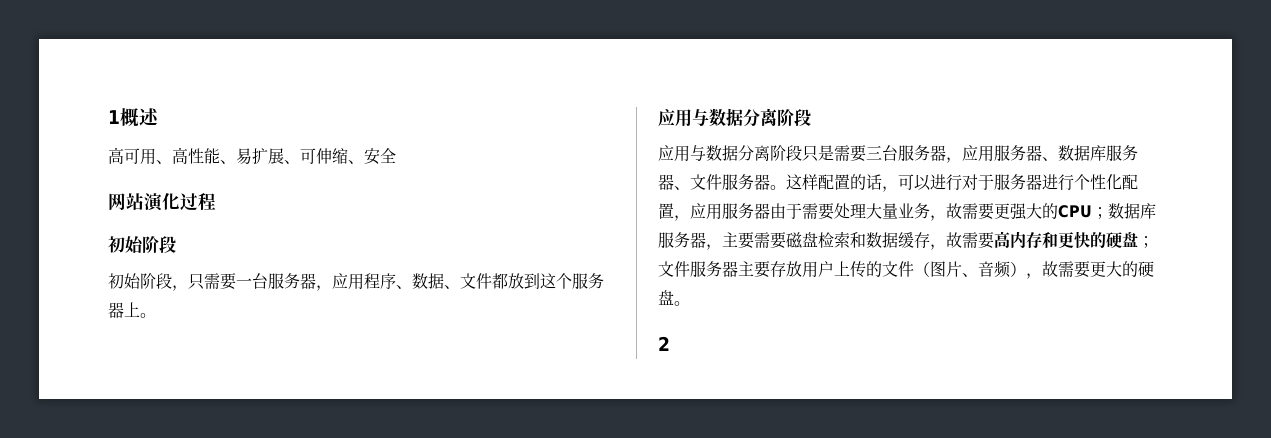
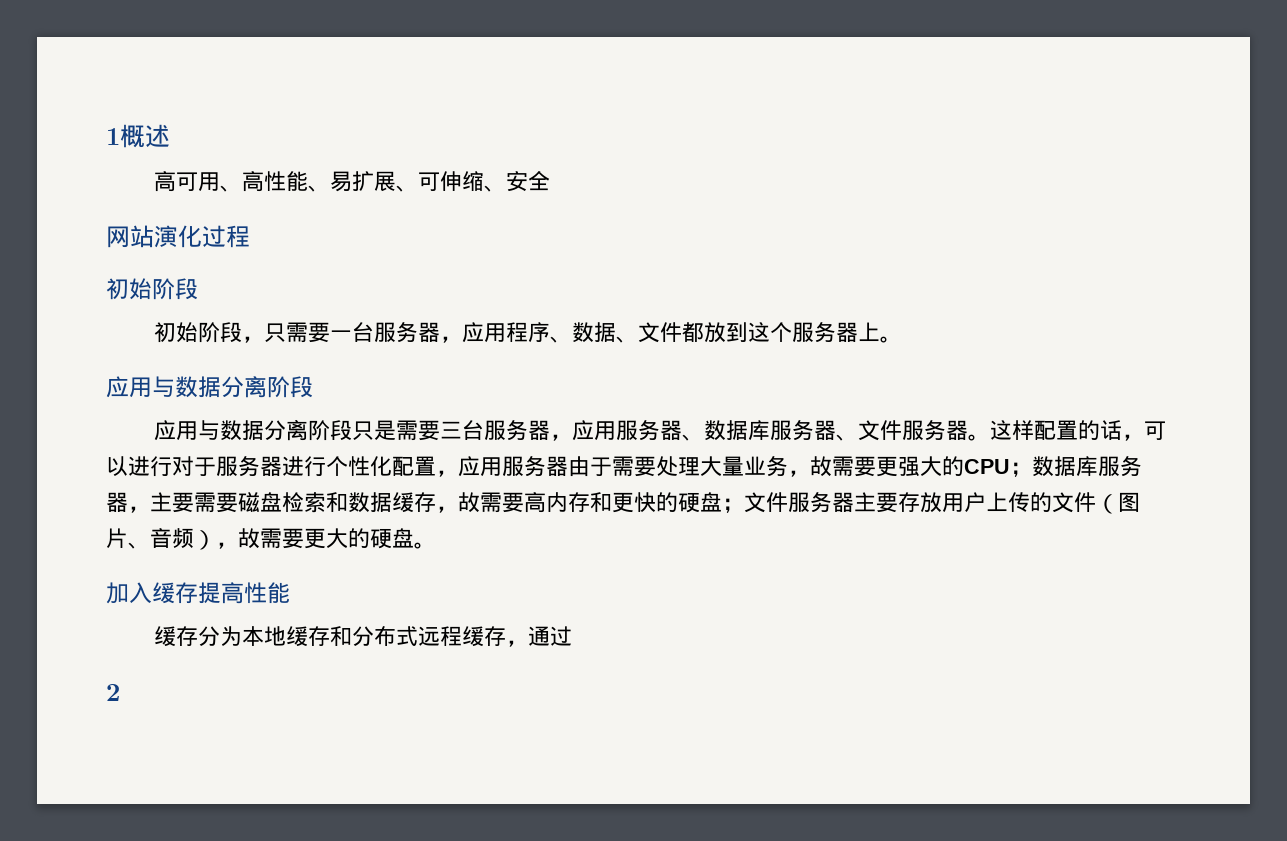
+ 加入缓存提高性能
+ 缓存分为本地缓存和分布式远程缓存，通过

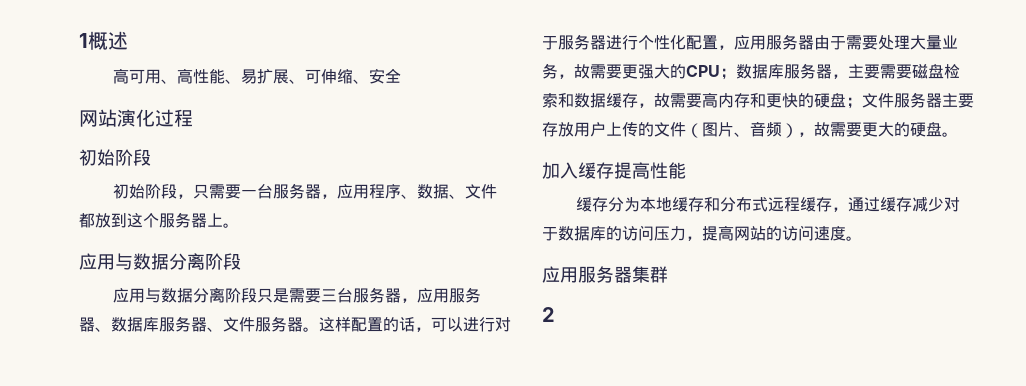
- 缓存分为本地缓存和分布式远程缓存，通过
+ 缓存分为本地缓存和分布式远程缓存，通过缓存减少对于数据库的访问压力，提高网站的访问速度。
+ 应用服务器集群

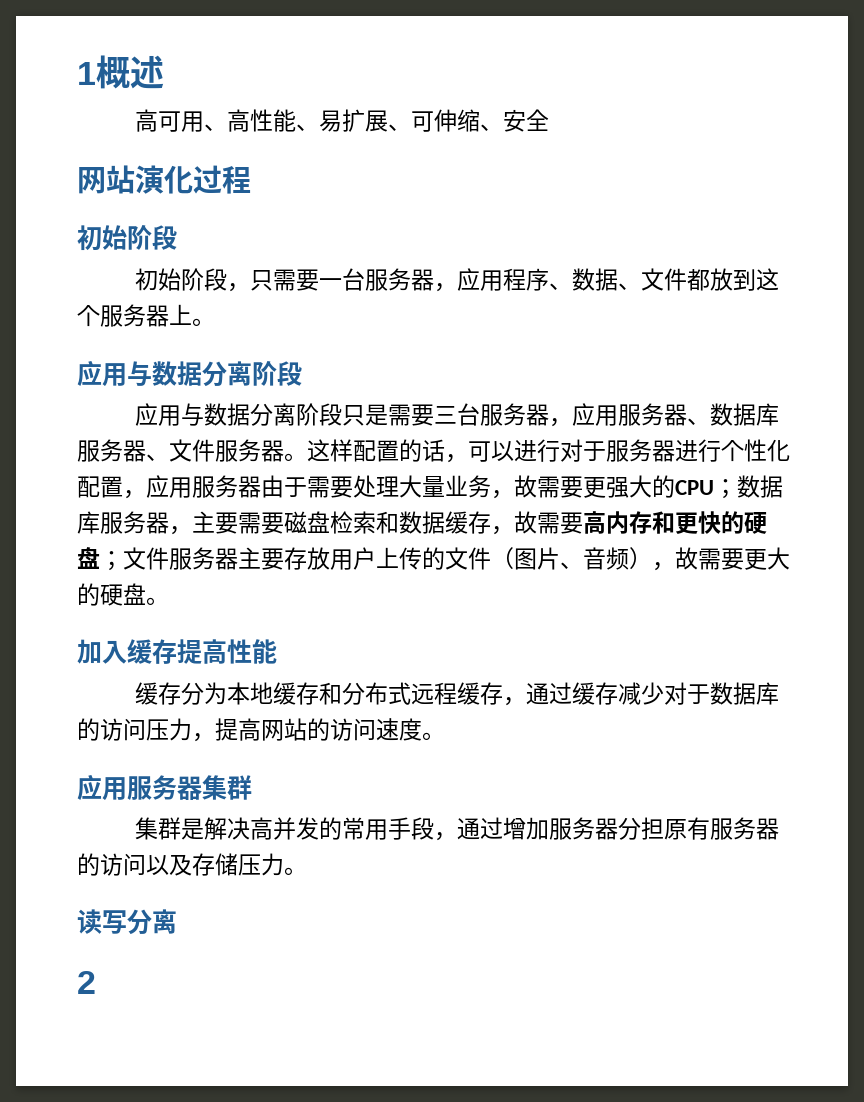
+ 集群是解决高并发的常用手段，通过增加服务器分担原有服务器的访问以及存储压力。
+ 读写分离

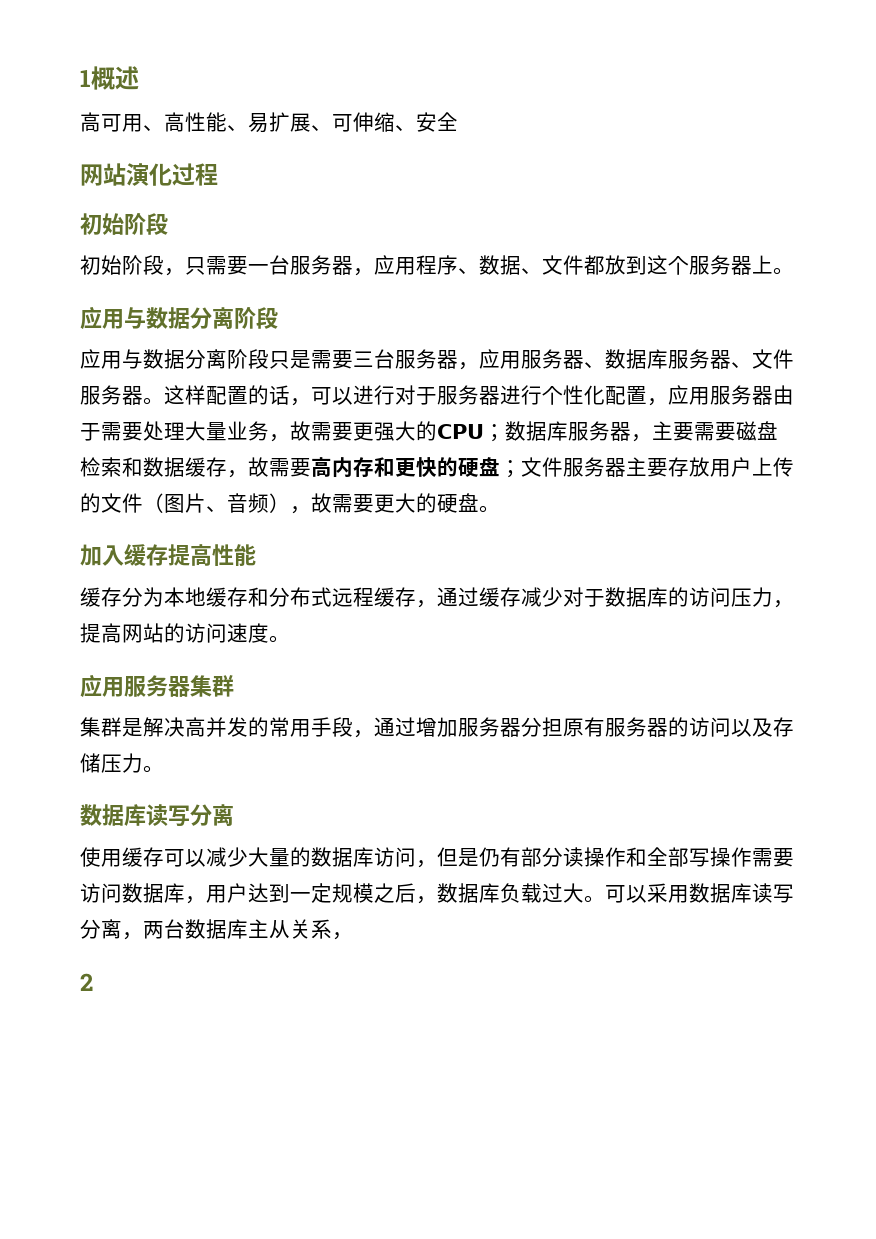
  集群是解决高并发的常用手段，通过增加服务器分担原有服务器的访问以及存储压力。
- 读写分离
+ 数据库读写分离
+ 使用缓存可以减少大量的数据库访问，但是仍有部分读操作和全部写操作需要访问数据库，用户达到一定规模之后，数据库负载过大。可以采用数据库读写分离，两台数据库主从关系，

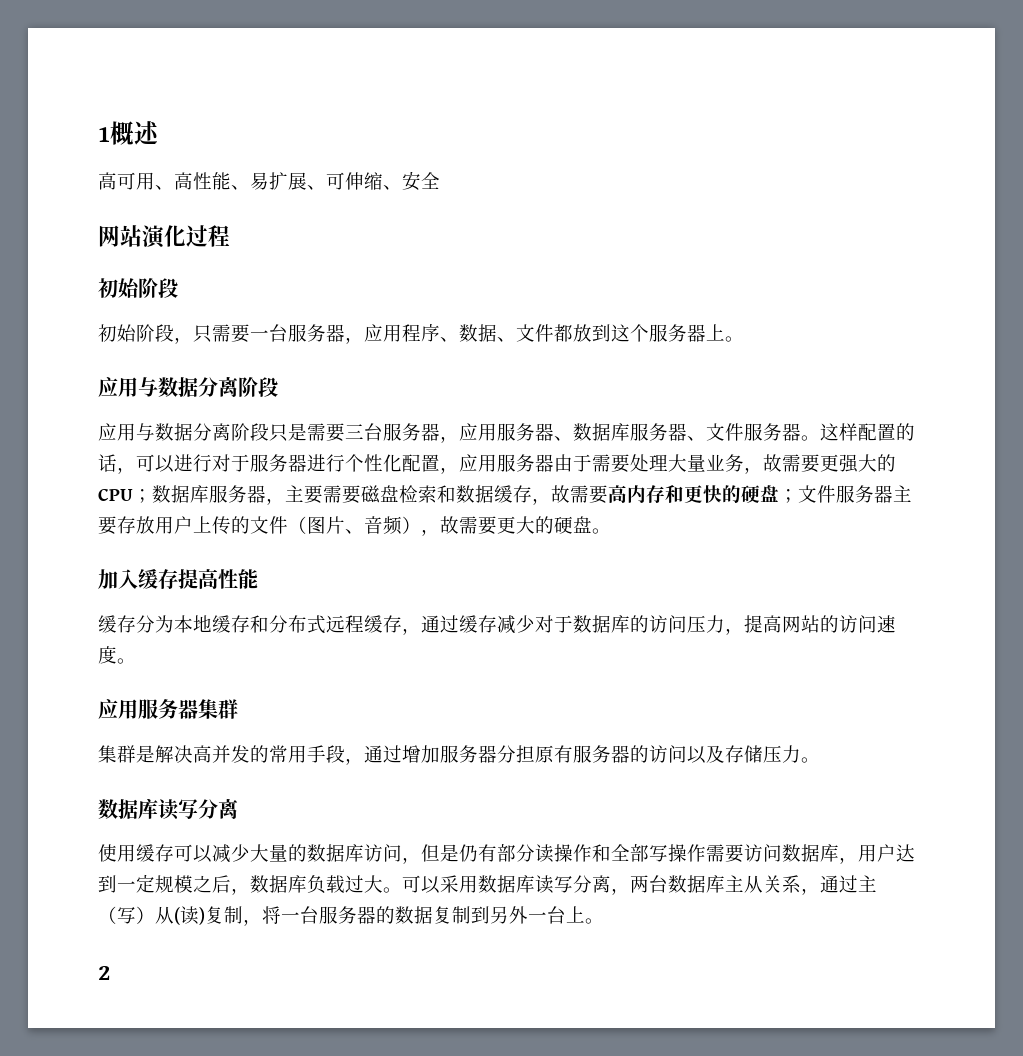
- 可以采用数据库读写分离，两台数据库主从关系，
+ 可以采用数据库读写分离，两台数据库主从关系，通过主（写）从(读)复制，将一台服务器的数据复制到另外一台上。

